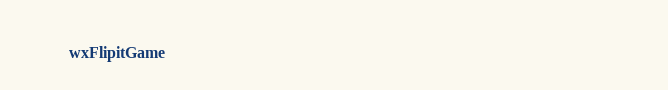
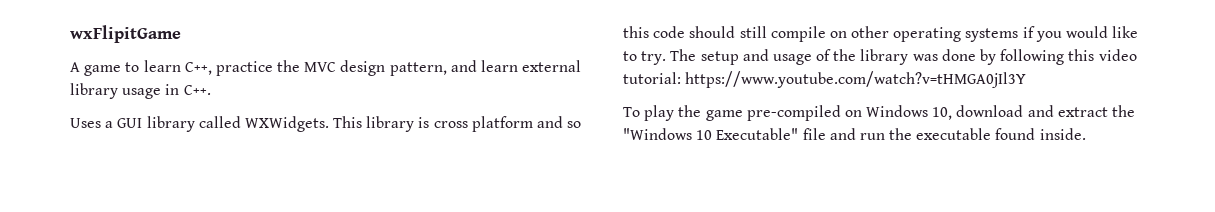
+ A game to learn C++, practice the MVC design pattern, and learn external library usage in C++.
+ Uses a GUI library called WXWidgets. This library is cross platform and so this code should still compile on other operating systems if you would like to try. The setup and usage of the library was done by following this video tutorial: https://www.youtube.com/watch?v=tHMGA0jIl3Y
+ To play the game pre-compiled on Windows 10, download and extract the "Windows 10 Executable" file and run the executable found inside.

